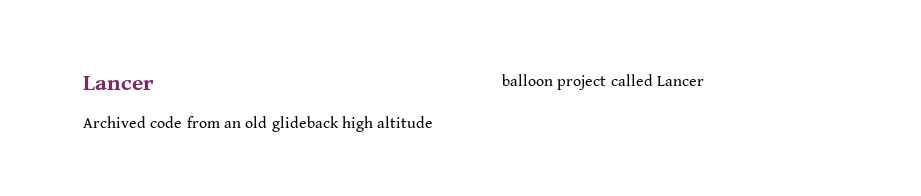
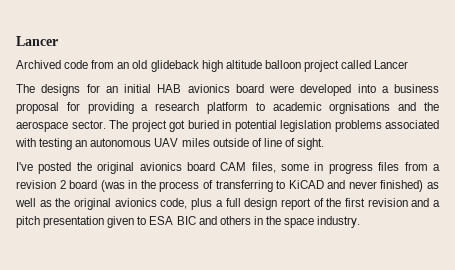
+ The designs for an initial HAB avionics board were developed into a business proposal for providing a research platform to academic orgnisations and the aerospace sector. The project got buried in potential legislation problems associated with testing an autonomous UAV miles outside of line of sight.
+ I've posted the original avionics board CAM files, some in progress files from a revision 2 board (was in the process of transferring to KiCAD and never finished) as well as the original avionics code, plus a full design report of the first revision and a pitch presentation given to ESA BIC and others in the space industry.

